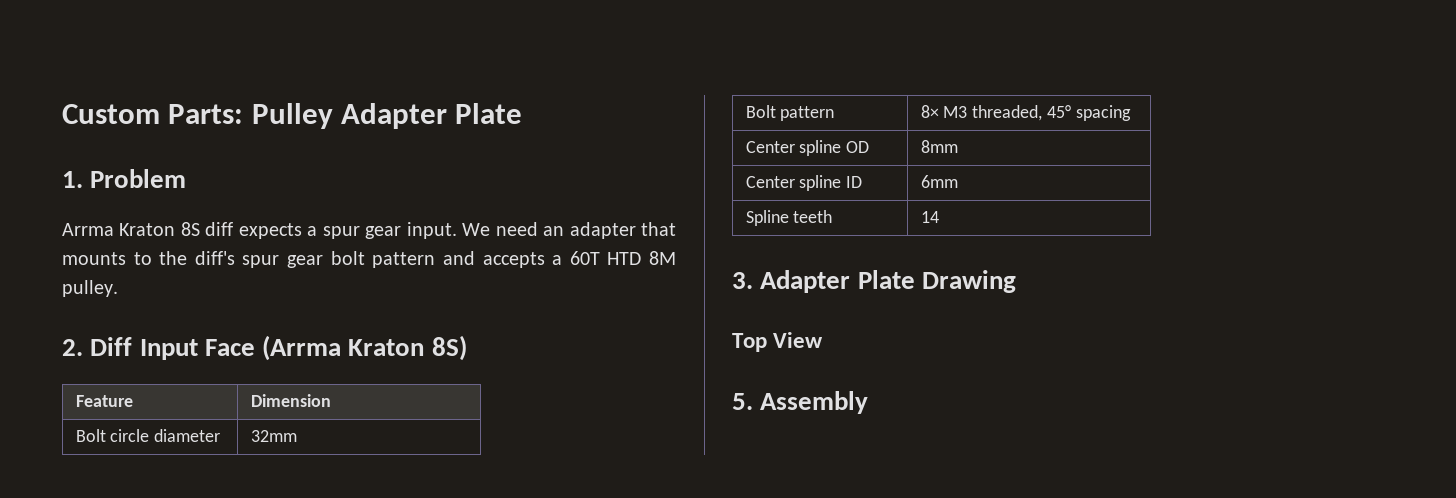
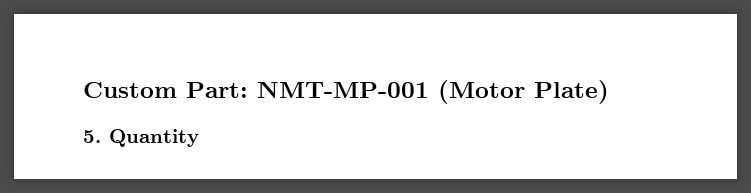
- Custom Parts: Pulley Adapter Plate
- 1. Problem
- Arrma Kraton 8S diff expects a spur gear input. We need an adapter that mounts to the diff's spur gear bolt pattern and accepts a 60T HTD 8M pulley.
- 2. Diff Input Face (Arrma Kraton 8S)
- Feature | Dimension
- Bolt circle diameter | 32mm
- Bolt pattern | 8× M3 threaded, 45° spacing
- Center spline OD | 8mm
- Center spline ID | 6mm
- Spline teeth | 14
- 3. Adapter Plate Drawing
- Top View
+ Custom Part: NMT-MP-001 (Motor Plate)
- 5. Assembly
+ 5. Quantity

